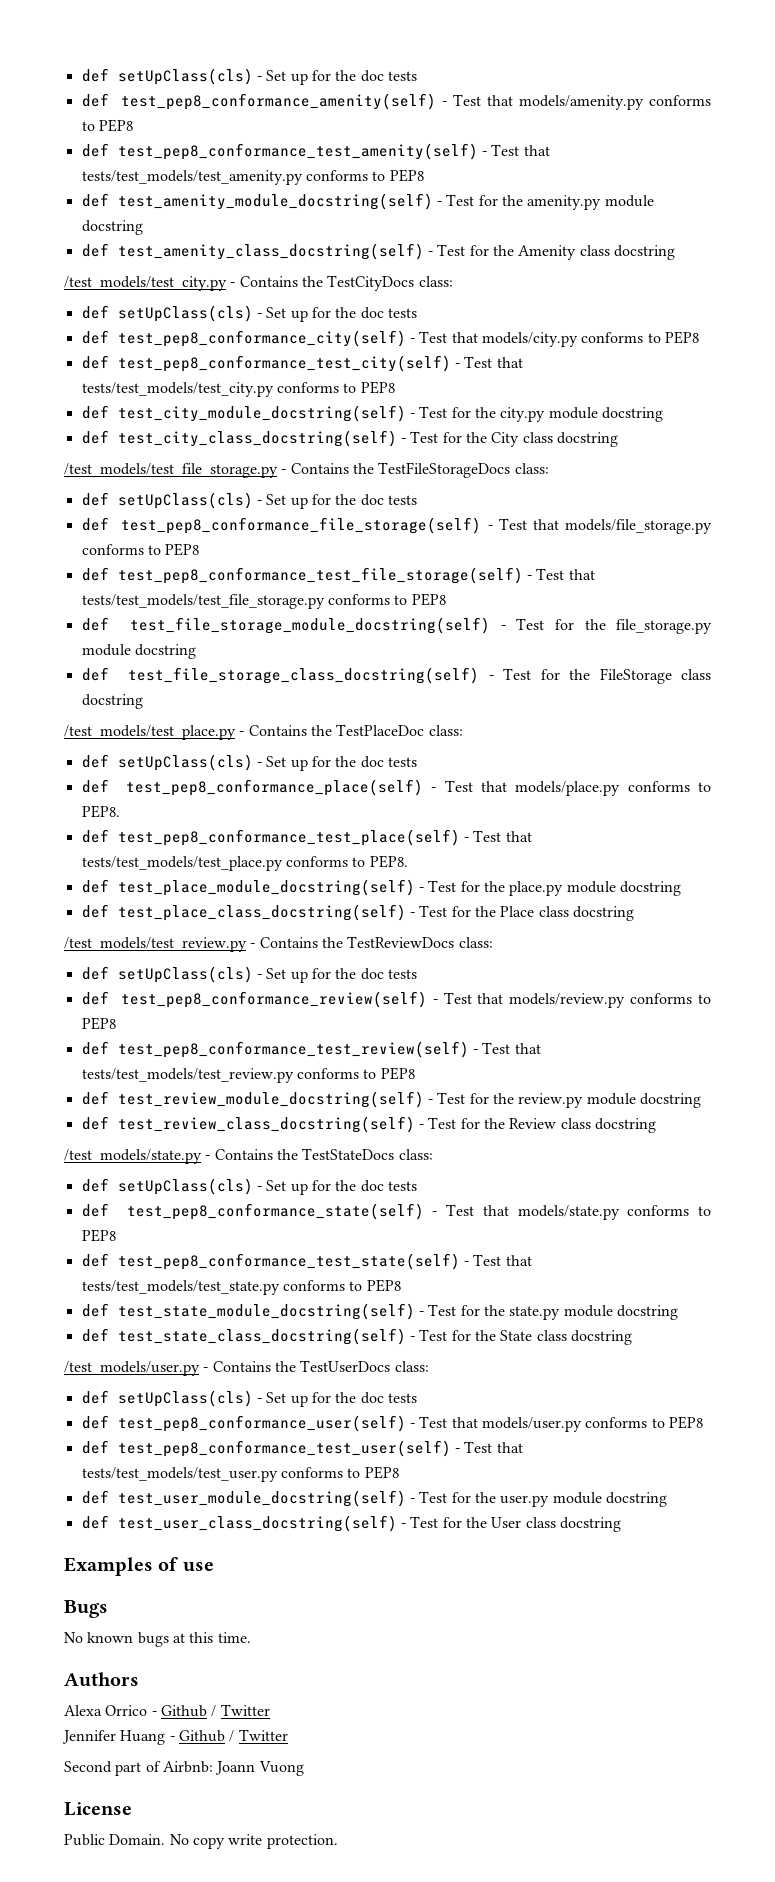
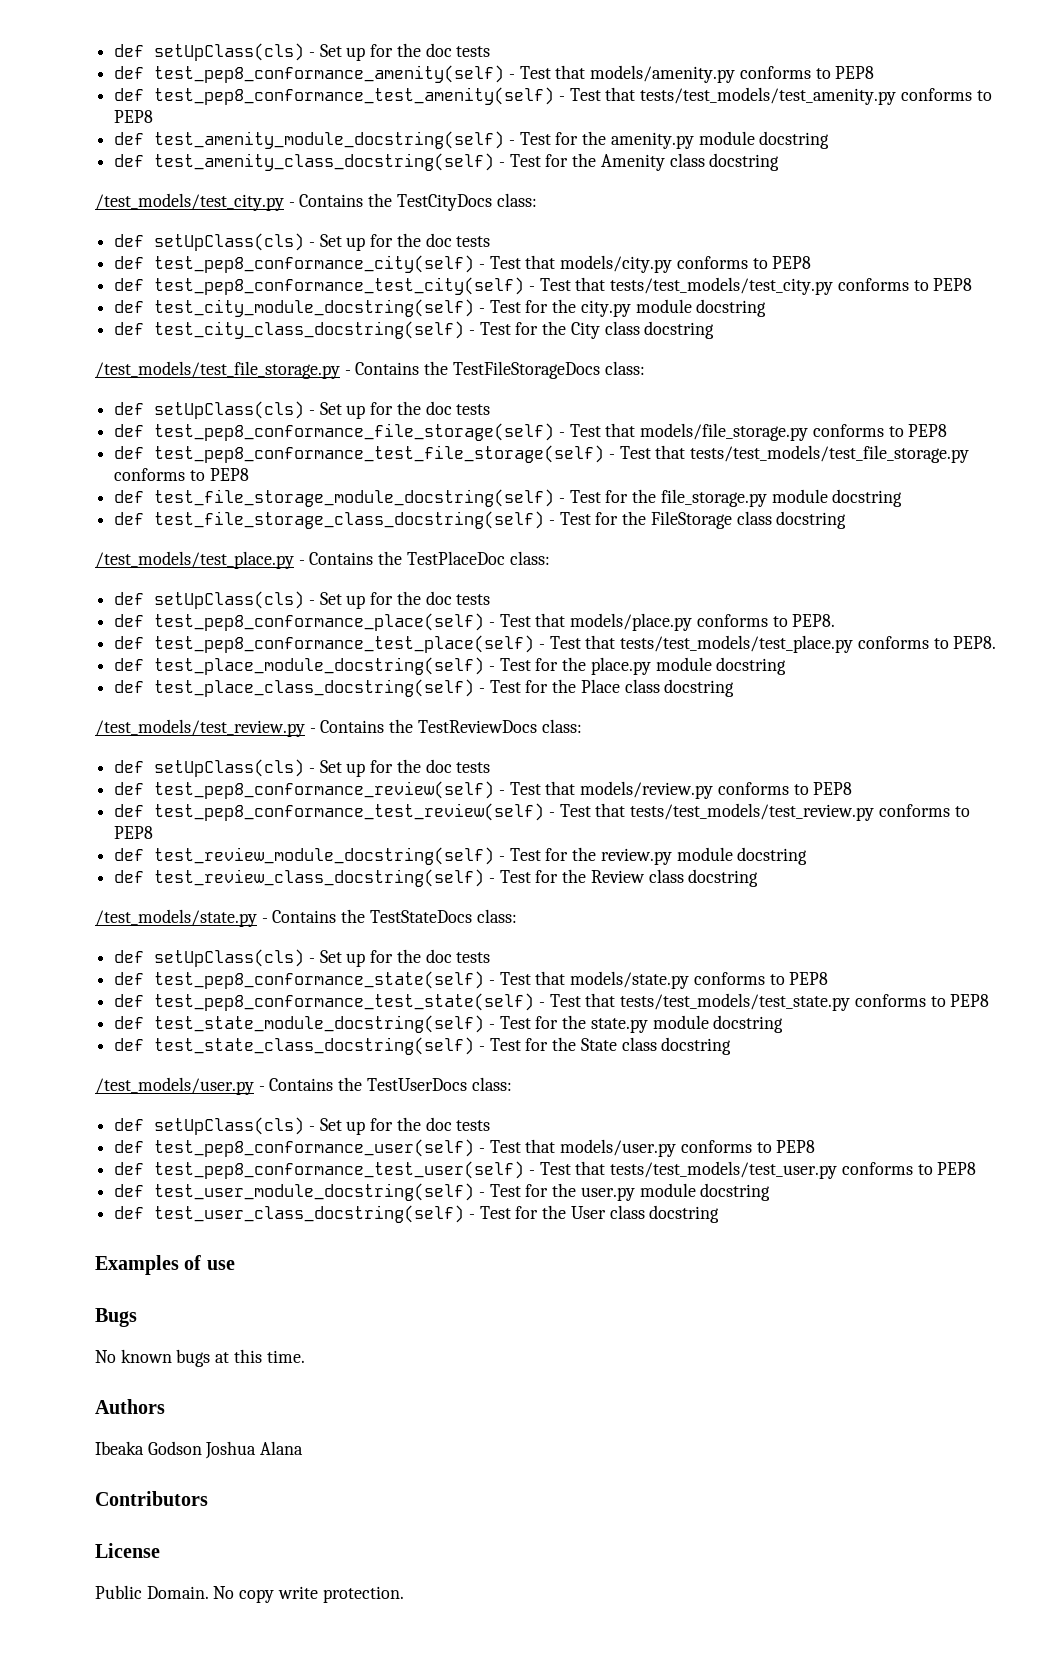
- Alexa Orrico - Github / Twitter
- Jennifer Huang - Github / Twitter
- Second part of Airbnb: Joann Vuong
+ Ibeaka Godson Joshua Alana
+ Contributors

